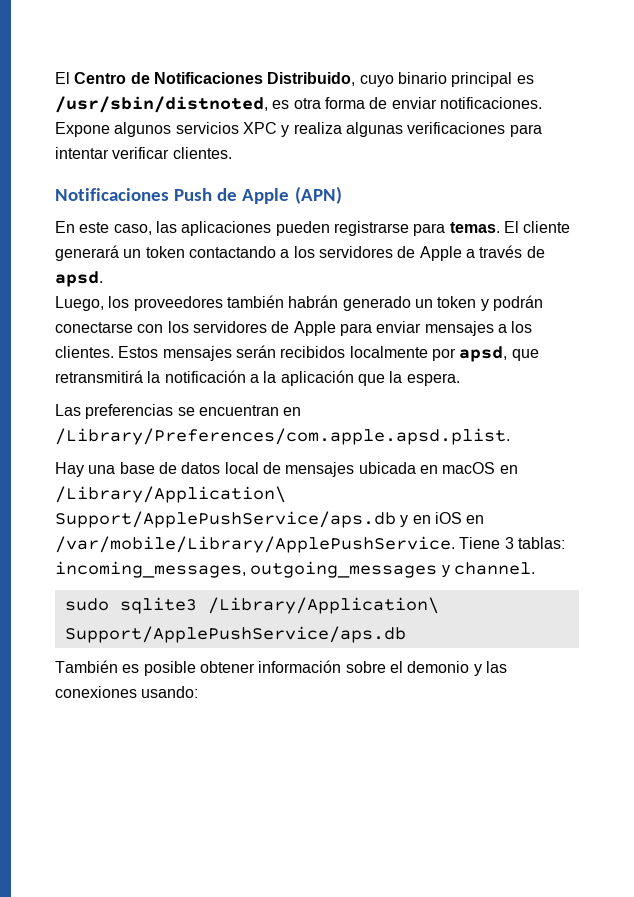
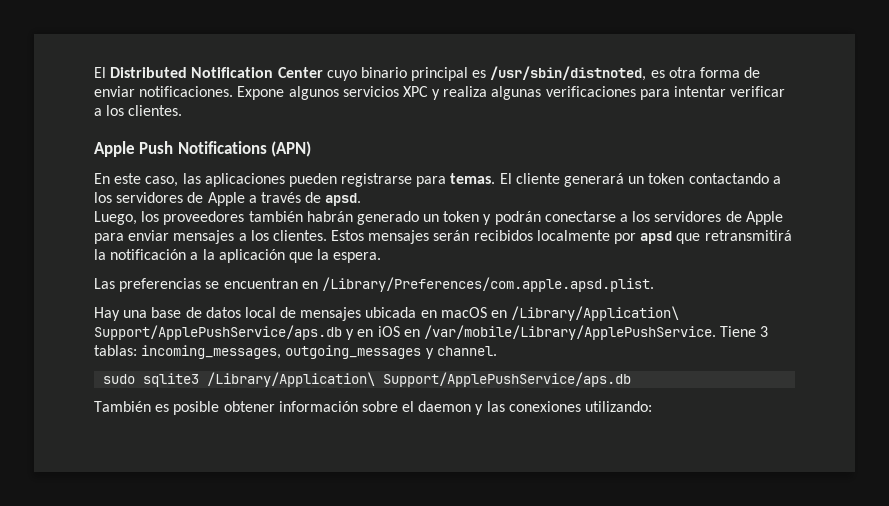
- El Centro de Notificaciones Distribuido, cuyo binario principal es /usr/sbin/distnoted, es otra forma de enviar notificaciones.
+ El Distributed Notification Center cuyo binario principal es /usr/sbin/distnoted, es otra forma de enviar notificaciones.
- Expone algunos servicios XPC y realiza algunas verificaciones para intentar verificar clientes.
+ Expone algunos servicios XPC y realiza algunas verificaciones para intentar verificar a los clientes.
- Notificaciones Push de Apple (APN)
+ Apple Push Notifications (APN)
- Luego, los proveedores también habrán generado un token y podrán conectarse con los servidores de Apple para enviar mensajes a los clientes.
+ Luego, los proveedores también habrán generado un token y podrán conectarse a los servidores de Apple para enviar mensajes a los clientes.
- Estos mensajes serán recibidos localmente por apsd, que retransmitirá la notificación a la aplicación que la espera.
+ Estos mensajes serán recibidos localmente por apsd que retransmitirá la notificación a la aplicación que la espera.
- También es posible obtener información sobre el demonio y las conexiones usando:
+ También es posible obtener información sobre el daemon y las conexiones utilizando:

